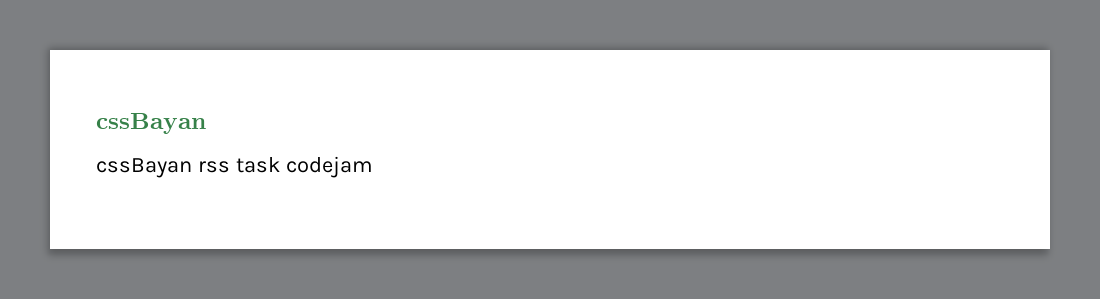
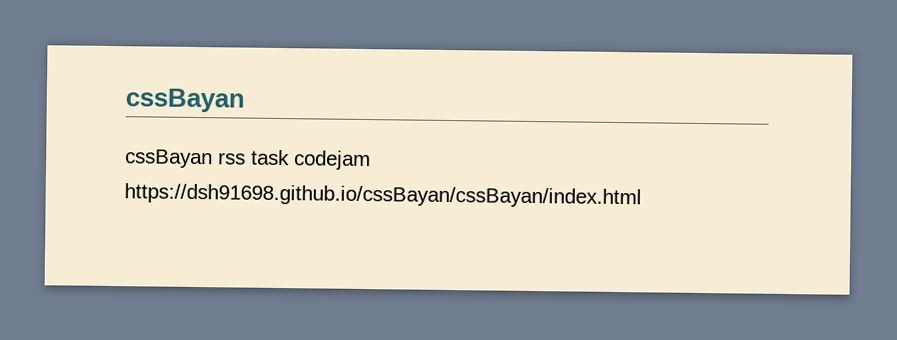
- cssBayan rss task codejam
+ cssBayan rss task codejam https://dsh91698.github.io/cssBayan/cssBayan/index.html

